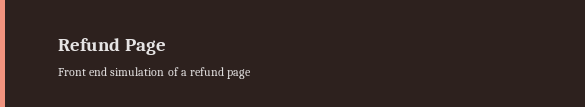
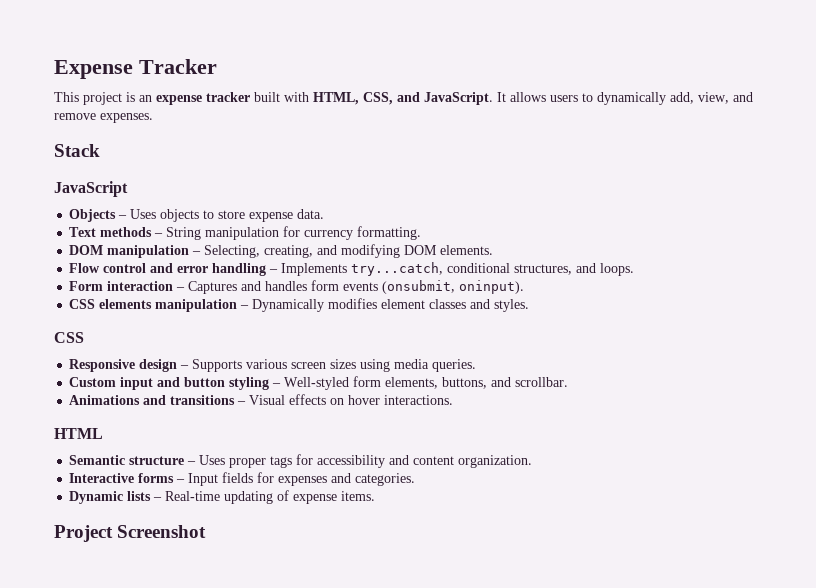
- Refund Page
- Front end simulation of a refund page
+ Expense Tracker
+ This project is an expense tracker built with HTML, CSS, and JavaScript. It allows users to dynamically add, view, and remove expenses.
+ Stack
+ JavaScript
+ Objects – Uses objects to store expense data.
+ Text methods – String manipulation for currency formatting.
+ DOM manipulation – Selecting, creating, and modifying DOM elements.
+ Flow control and error handling – Implements try...catch, conditional structures, and loops.
+ Form interaction – Captures and handles form events (onsubmit, oninput).
+ CSS elements manipulation – Dynamically modifies element classes and styles.
+ CSS
+ Responsive design – Supports various screen sizes using media queries.
+ Custom input and button styling – Well-styled form elements, buttons, and scrollbar.
+ Animations and transitions – Visual effects on hover interactions.
+ HTML
+ Semantic structure – Uses proper tags for accessibility and content organization.
+ Interactive forms – Input fields for expenses and categories.
+ Dynamic lists – Real-time updating of expense items.
+ Project Screenshot

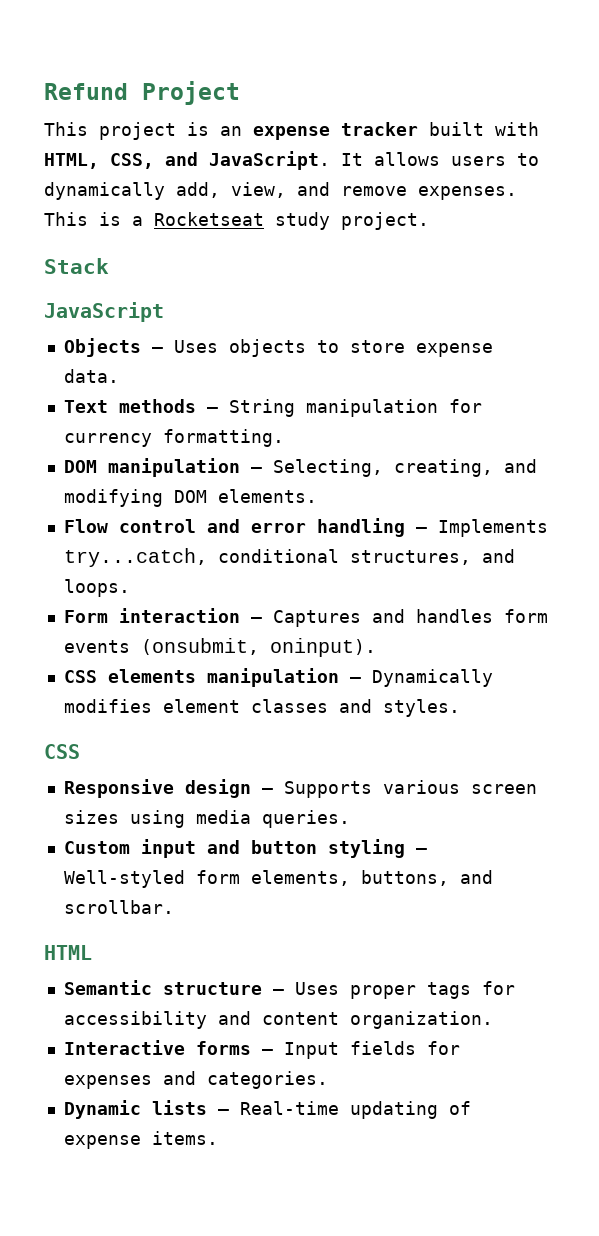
- Expense Tracker
+ Refund Project
+ This is a Rocketseat study project.
- Animations and transitions – Visual effects on hover interactions.
- Project Screenshot

